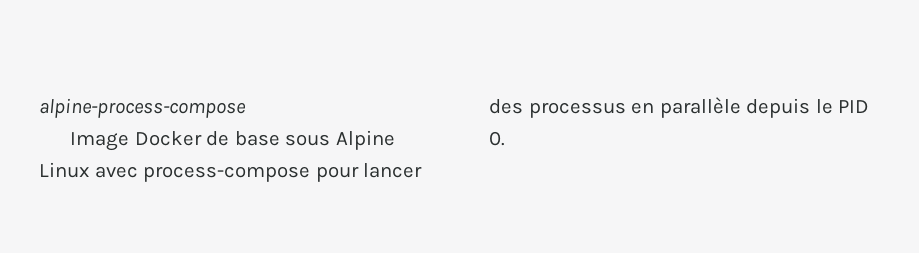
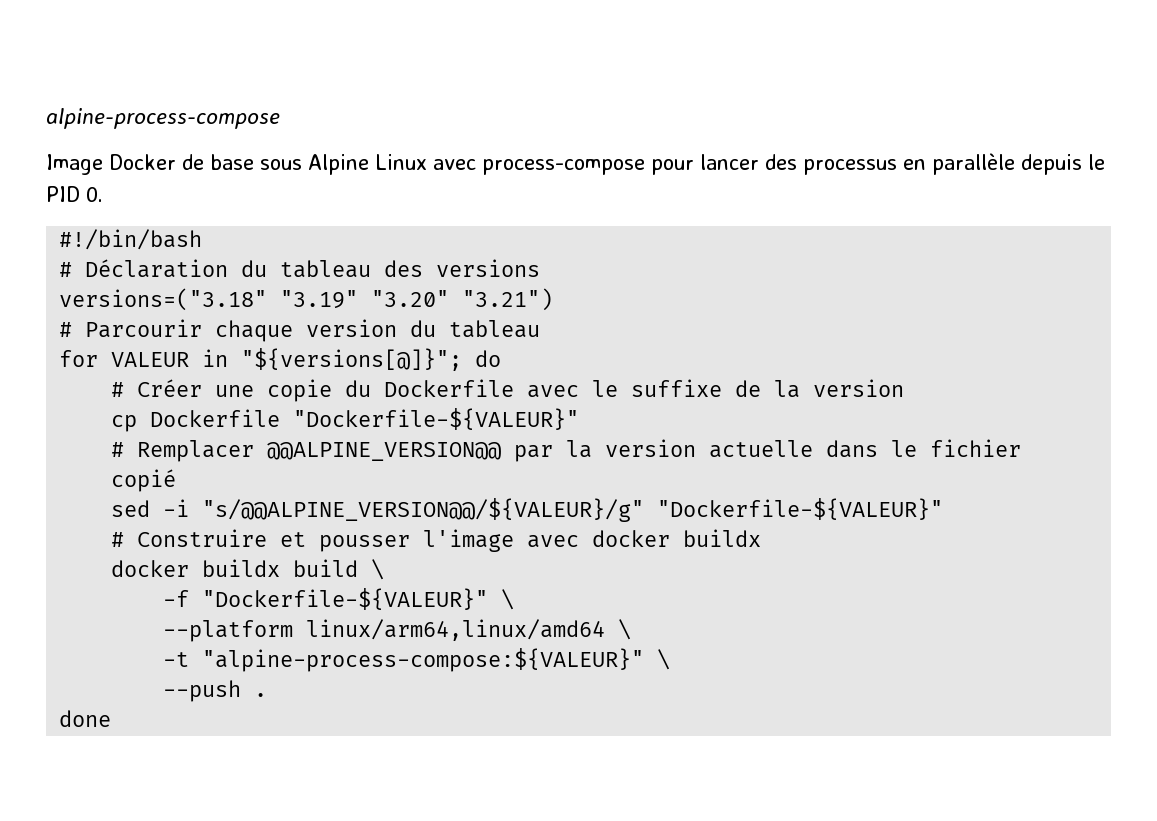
+ #!/bin/bash
+ # Déclaration du tableau des versions
+ versions=("3.18" "3.19" "3.20" "3.21")
+ # Parcourir chaque version du tableau
+ for VALEUR in "${versions[@]}"; do
+ # Créer une copie du Dockerfile avec le suffixe de la version
+ cp Dockerfile "Dockerfile-${VALEUR}"
+ # Remplacer @@ALPINE_VERSION@@ par la version actuelle dans le fichier copié
+ sed -i "s/@@ALPINE_VERSION@@/${VALEUR}/g" "Dockerfile-${VALEUR}"
+ # Construire et pousser l'image avec docker buildx
+ docker buildx build \
+ -f "Dockerfile-${VALEUR}" \
+ --platform linux/arm64,linux/amd64 \
+ -t "alpine-process-compose:${VALEUR}" \
+ --push .
+ done

